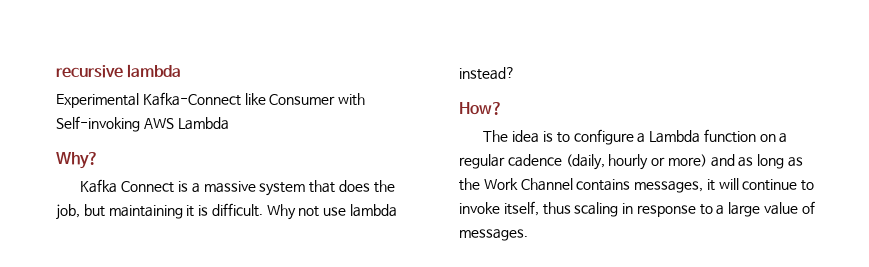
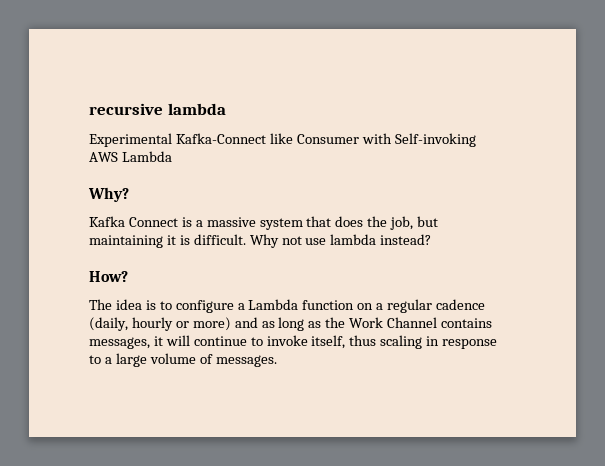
- The idea is to configure a Lambda function on a regular cadence (daily, hourly or more) and as long as the Work Channel contains messages, it will continue to invoke itself, thus scaling in response to a large value of messages.
+ The idea is to configure a Lambda function on a regular cadence (daily, hourly or more) and as long as the Work Channel contains messages, it will continue to invoke itself, thus scaling in response to a large volume of messages.

